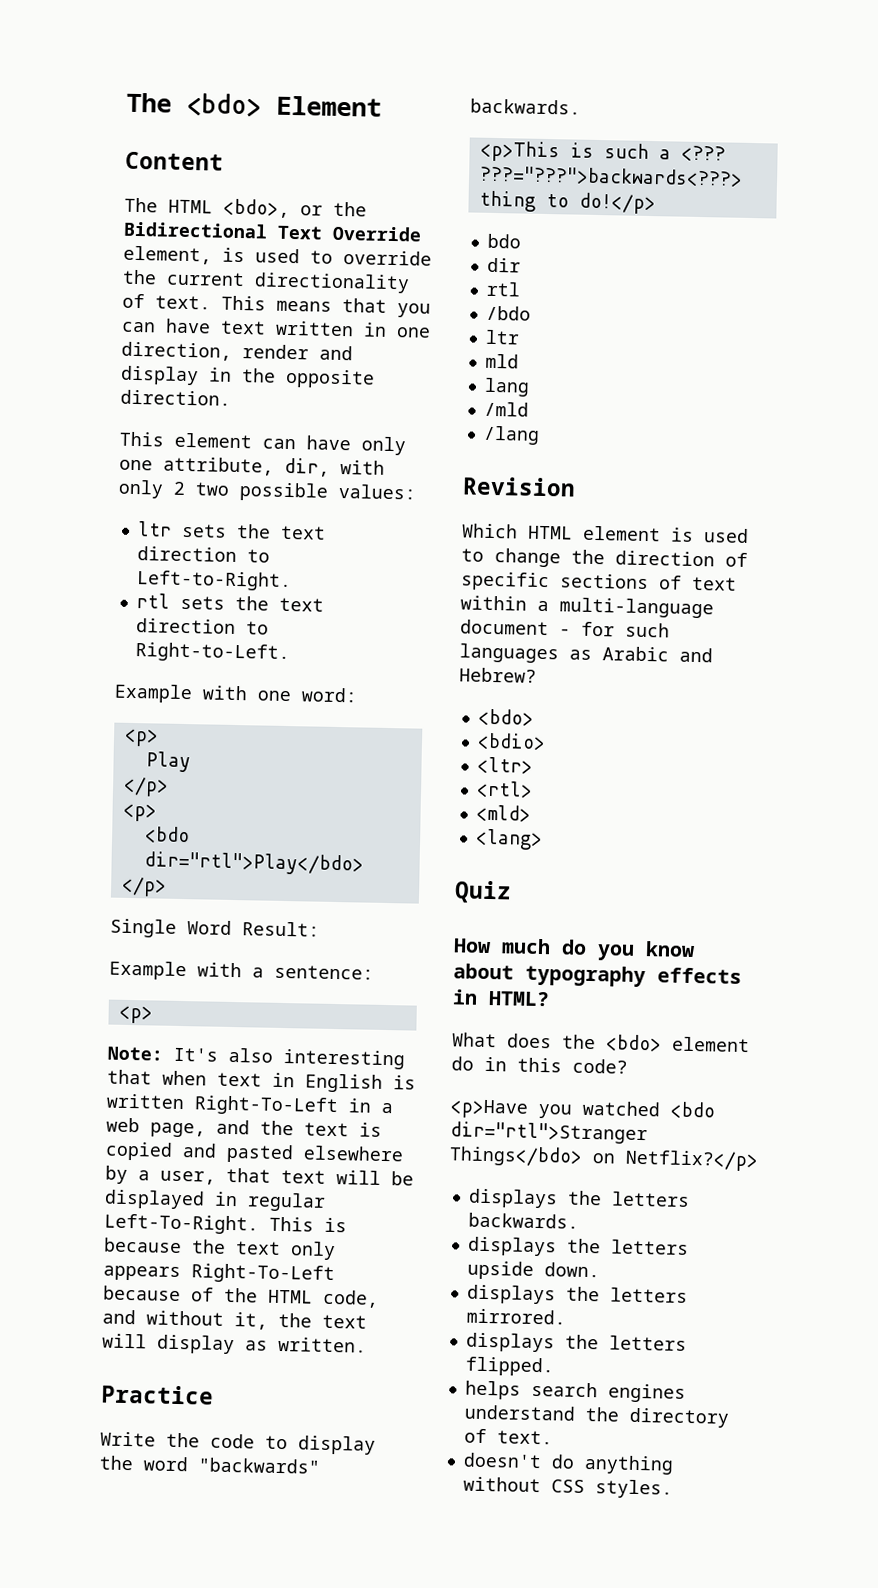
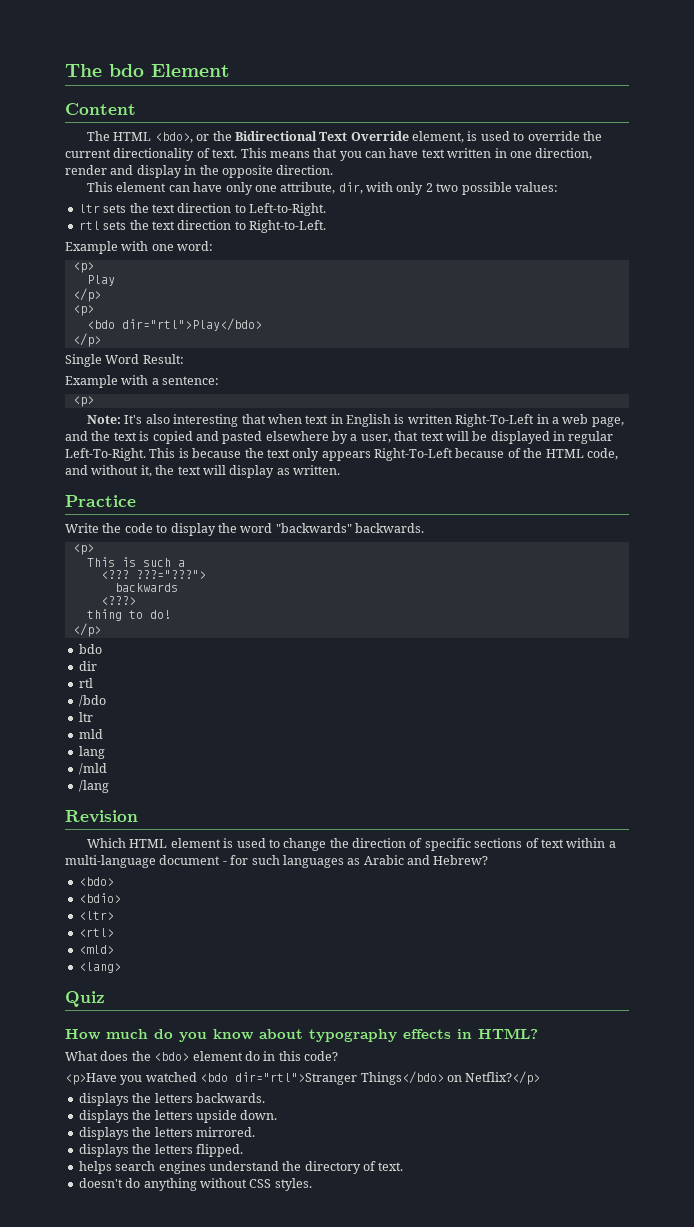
- The <bdo> Element
+ The bdo Element
  Write the code to display the word "backwards" backwards.
- <p>This is such a <??? ???="???">backwards<???> thing to do!</p>
+ <p>
+ This is such a
+ <??? ???="???">
+ backwards
+ <???>
+ thing to do!
+ </p>

